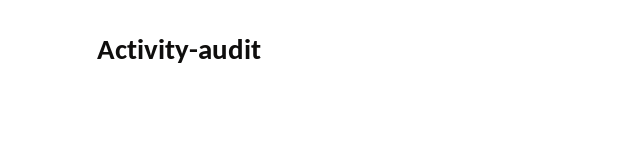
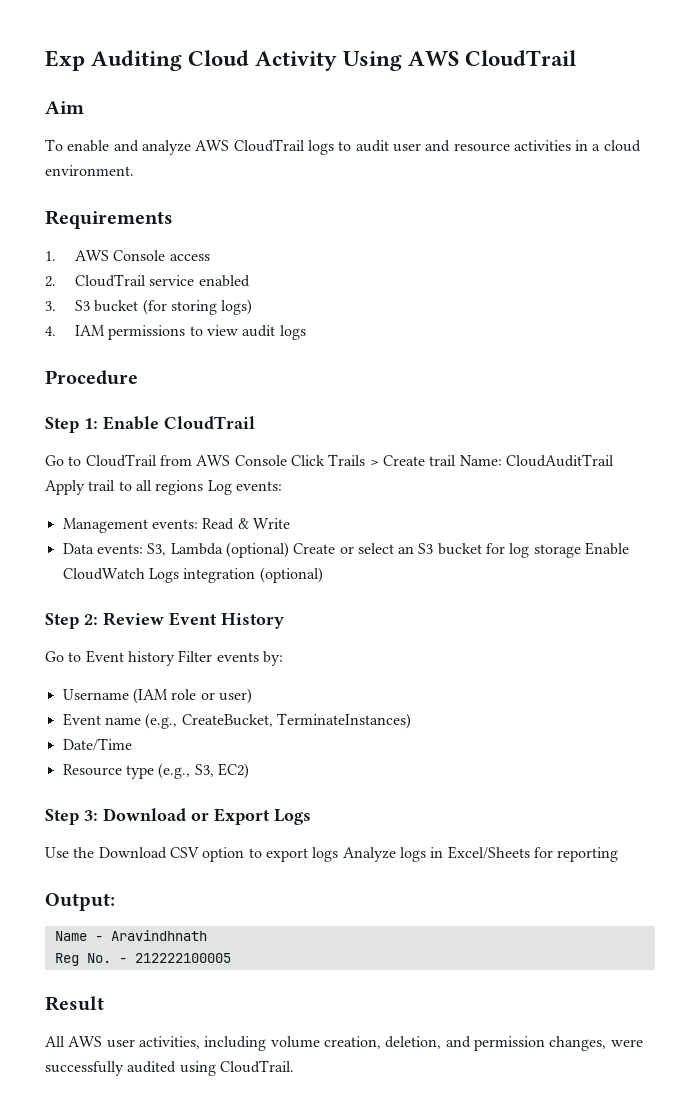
- Activity-audit
+ Exp Auditing Cloud Activity Using AWS CloudTrail
+ Aim
+ To enable and analyze AWS CloudTrail logs to audit user and resource activities in a cloud environment.
+ Requirements
+ 1. AWS Console access
+ 2. CloudTrail service enabled
+ 3. S3 bucket (for storing logs)
+ 4. IAM permissions to view audit logs
+ Procedure
+ Step 1: Enable CloudTrail
+ Go to CloudTrail from AWS Console Click Trails > Create trail Name: CloudAuditTrail Apply trail to all regions Log events:
+ Management events: Read & Write
+ Data events: S3, Lambda (optional) Create or select an S3 bucket for log storage Enable CloudWatch Logs integration (optional)
+ Step 2: Review Event History
+ Go to Event history Filter events by:
+ Username (IAM role or user)
+ Event name (e.g., CreateBucket, TerminateInstances)
+ Date/Time
+ Resource type (e.g., S3, EC2)
+ Step 3: Download or Export Logs
+ Use the Download CSV option to export logs Analyze logs in Excel/Sheets for reporting
+ Output:
+ Name - Aravindhnath
+ Reg No. - 212222100005
+ Result
+ All AWS user activities, including volume creation, deletion, and permission changes, were successfully audited using CloudTrail.

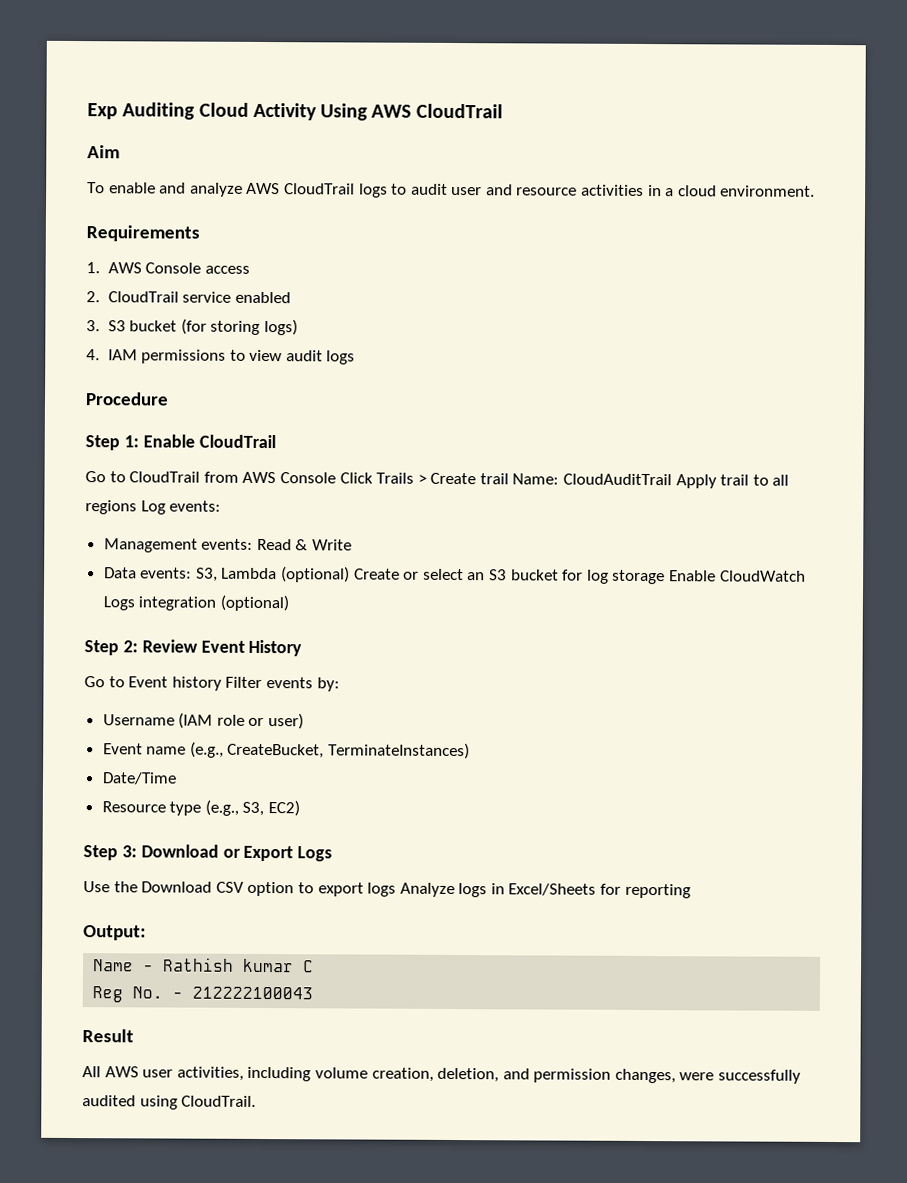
- Name - Aravindhnath
+ Name - Rathish kumar C
- Reg No. - 212222100005
+ Reg No. - 212222100043

